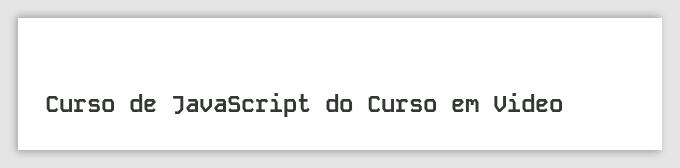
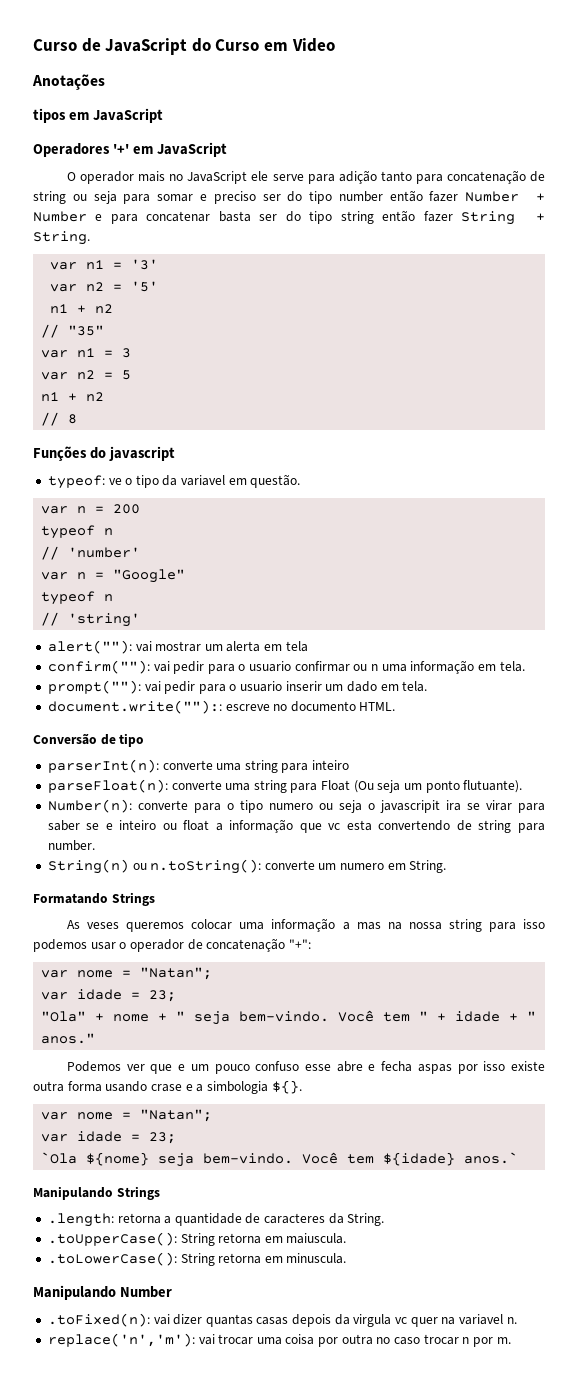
+ Anotações
+ tipos em JavaScript
+ Operadores '+' em JavaScript
+ O operador mais no JavaScript ele serve para adição tanto para concatenação de string ou seja para somar e preciso ser do tipo number então fazer Number + Number e para concatenar basta ser do tipo string então fazer String + String.
+ var n1 = '3'
+ var n2 = '5'
+ n1 + n2
+ // "35"
+ var n1 = 3
+ var n2 = 5
+ n1 + n2
+ // 8
+ Funções do javascript
+ typeof: ve o tipo da variavel em questão.
+ var n = 200
+ typeof n
+ // 'number'
+ var n = "Google"
+ typeof n
+ // 'string'
+ alert(""): vai mostrar um alerta em tela
+ confirm(""): vai pedir para o usuario confirmar ou n uma informação em tela.
+ prompt(""): vai pedir para o usuario inserir um dado em tela.
+ document.write(""):: escreve no documento HTML.
+ Conversão de tipo
+ parserInt(n): converte uma string para inteiro
+ parseFloat(n): converte uma string para Float (Ou seja um ponto flutuante).
+ Number(n): converte para o tipo numero ou seja o javascripit ira se virar para saber se e inteiro ou float a informação que vc esta convertendo de string para number.
+ String(n) ou n.toString(): converte um numero em String.
+ Formatando Strings
+ As veses queremos colocar uma informação a mas na nossa string para isso podemos usar o operador de concatenação "+":
+ var nome = "Natan";
+ var idade = 23;
+ "Ola" + nome + " seja bem-vindo. Você tem " + idade + " anos."
+ Podemos ver que e um pouco confuso esse abre e fecha aspas por isso existe outra forma usando crase e a simbologia ${}.
+ var nome = "Natan";
+ var idade = 23;
+ `Ola ${nome} seja bem-vindo. Você tem ${idade} anos.`
+ Manipulando Strings
+ .length: retorna a quantidade de caracteres da String.
+ .toUpperCase(): String retorna em maiuscula.
+ .toLowerCase(): String retorna em minuscula.
+ Manipulando Number
+ .toFixed(n): vai dizer quantas casas depois da virgula vc quer na variavel n.
+ replace('n','m'): vai trocar uma coisa por outra no caso trocar n por m.

